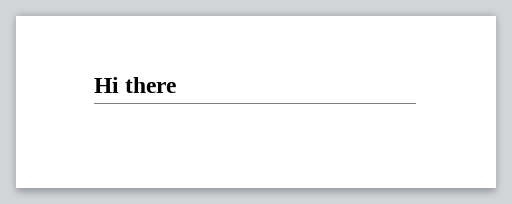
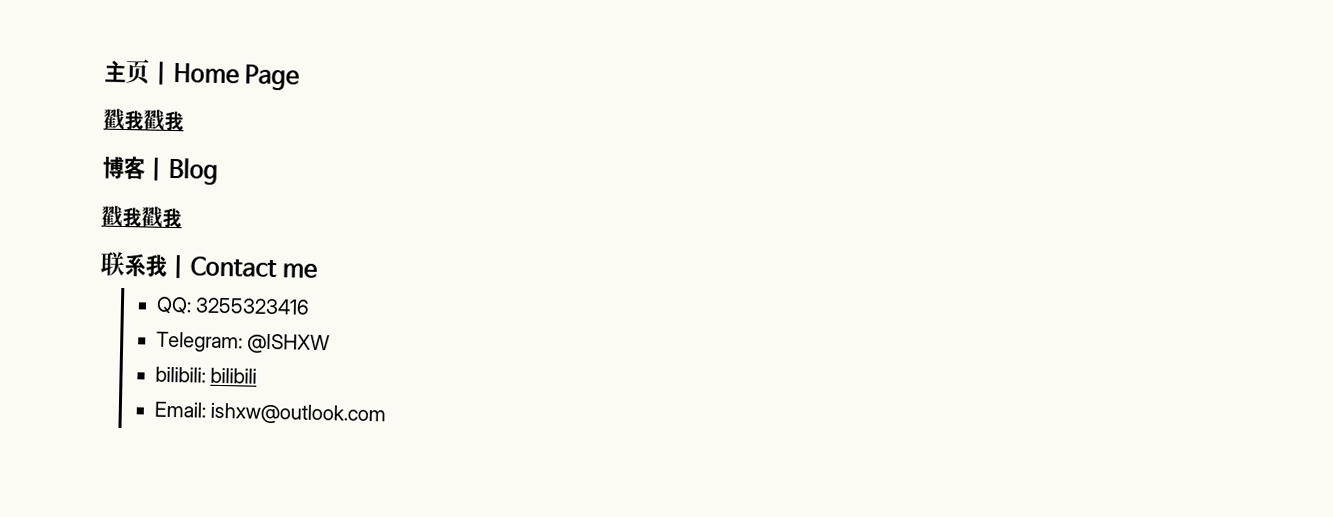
- Hi there
+ 主页 | Home Page
+ 戳我戳我
+ 博客 | Blog
+ 戳我戳我
+ 联系我 | Contact me
+ QQ: 3255323416
+ Telegram: @ISHXW
+ bilibili: bilibili
+ Email: ishxw@outlook.com

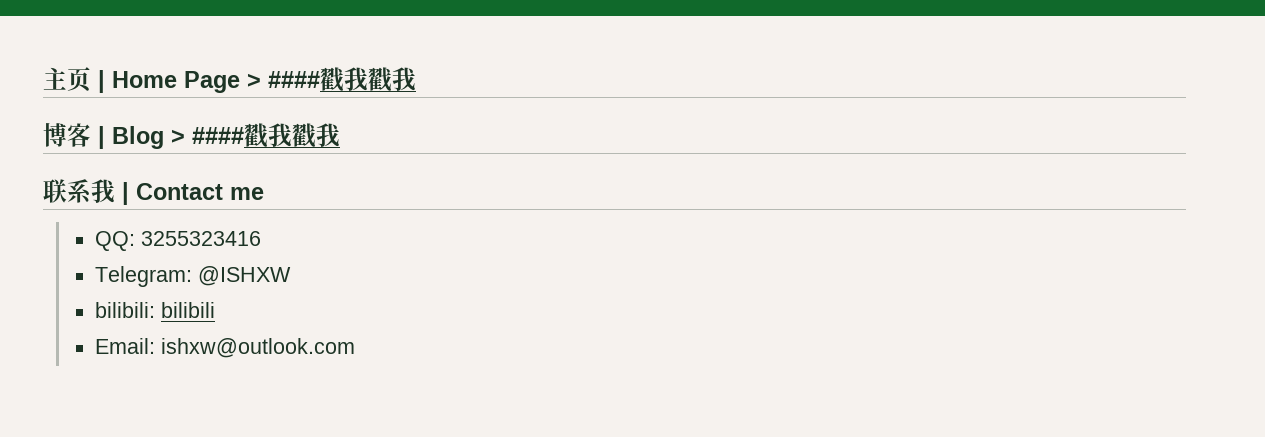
- 主页 | Home Page
- 戳我戳我
+ 主页 | Home Page > ####戳我戳我
- 博客 | Blog
- 戳我戳我
+ 博客 | Blog > ####戳我戳我

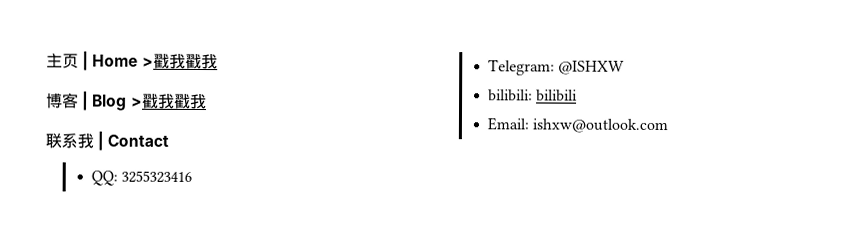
- 主页 | Home Page > ####戳我戳我
+ 主页 | Home >戳我戳我
- 博客 | Blog > ####戳我戳我
+ 博客 | Blog >戳我戳我
- 联系我 | Contact me
+ 联系我 | Contact

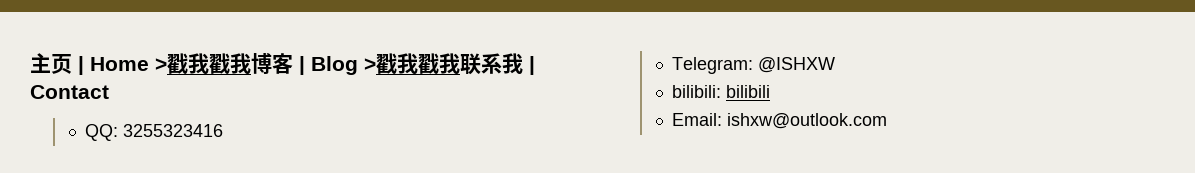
- 主页 | Home >戳我戳我
- 博客 | Blog >戳我戳我
- 联系我 | Contact
+ 主页 | Home >戳我戳我博客 | Blog >戳我戳我联系我 | Contact

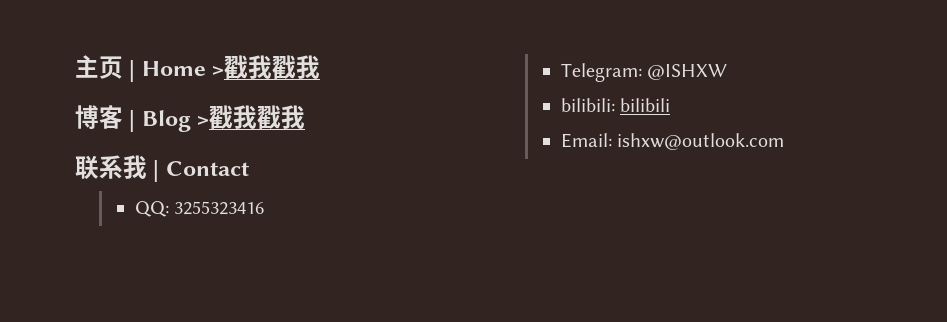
- 主页 | Home >戳我戳我博客 | Blog >戳我戳我联系我 | Contact
+ 主页 | Home >戳我戳我
+ 博客 | Blog >戳我戳我
+ 联系我 | Contact

